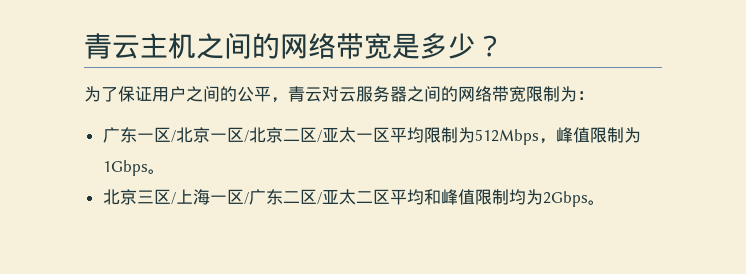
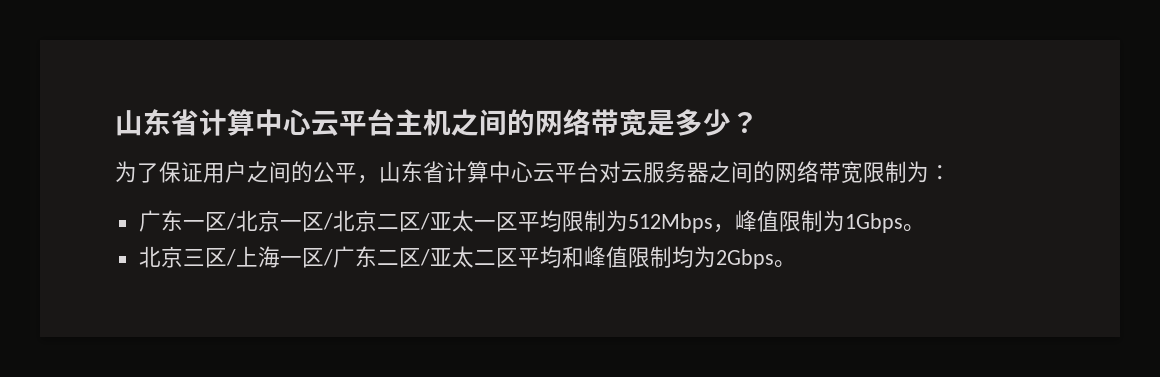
- 青云主机之间的网络带宽是多少？
+ 山东省计算中心云平台主机之间的网络带宽是多少？
- 为了保证用户之间的公平，青云对云服务器之间的网络带宽限制为：
+ 为了保证用户之间的公平，山东省计算中心云平台对云服务器之间的网络带宽限制为：

